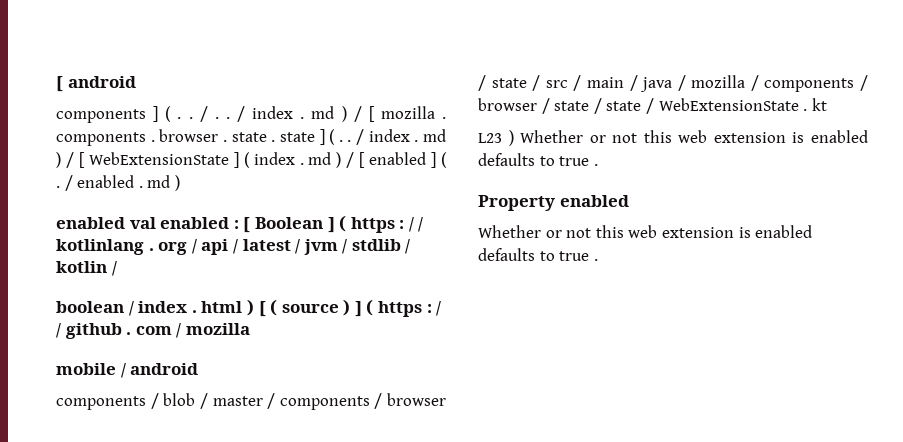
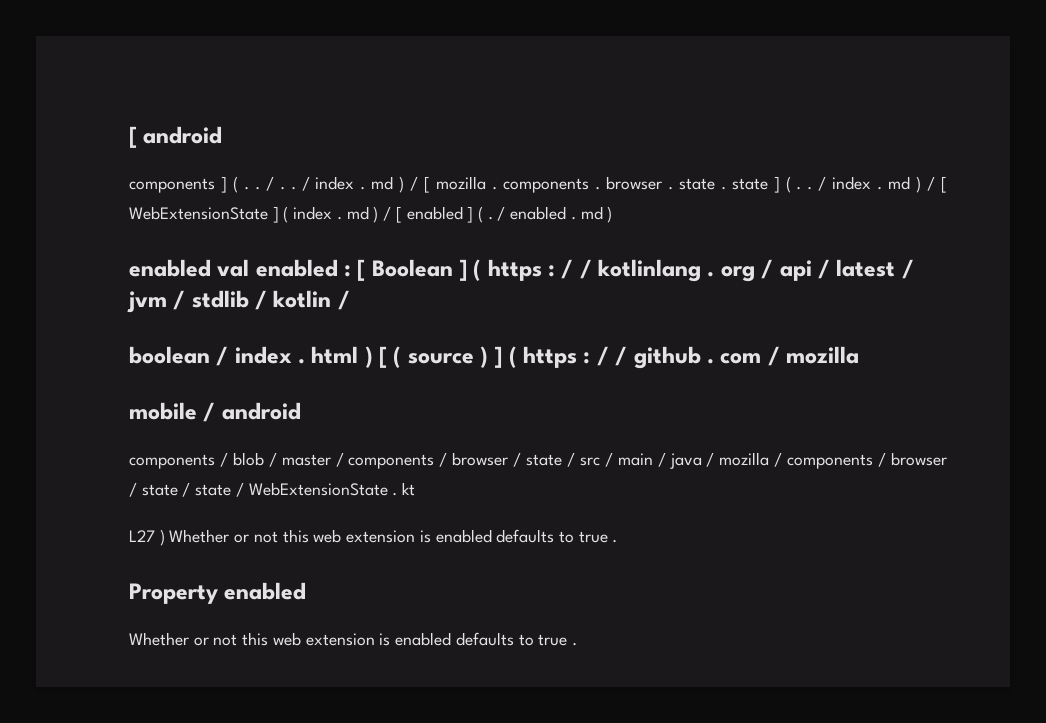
- L23 ) Whether or not this web extension is enabled defaults to true .
+ L27 ) Whether or not this web extension is enabled defaults to true .

